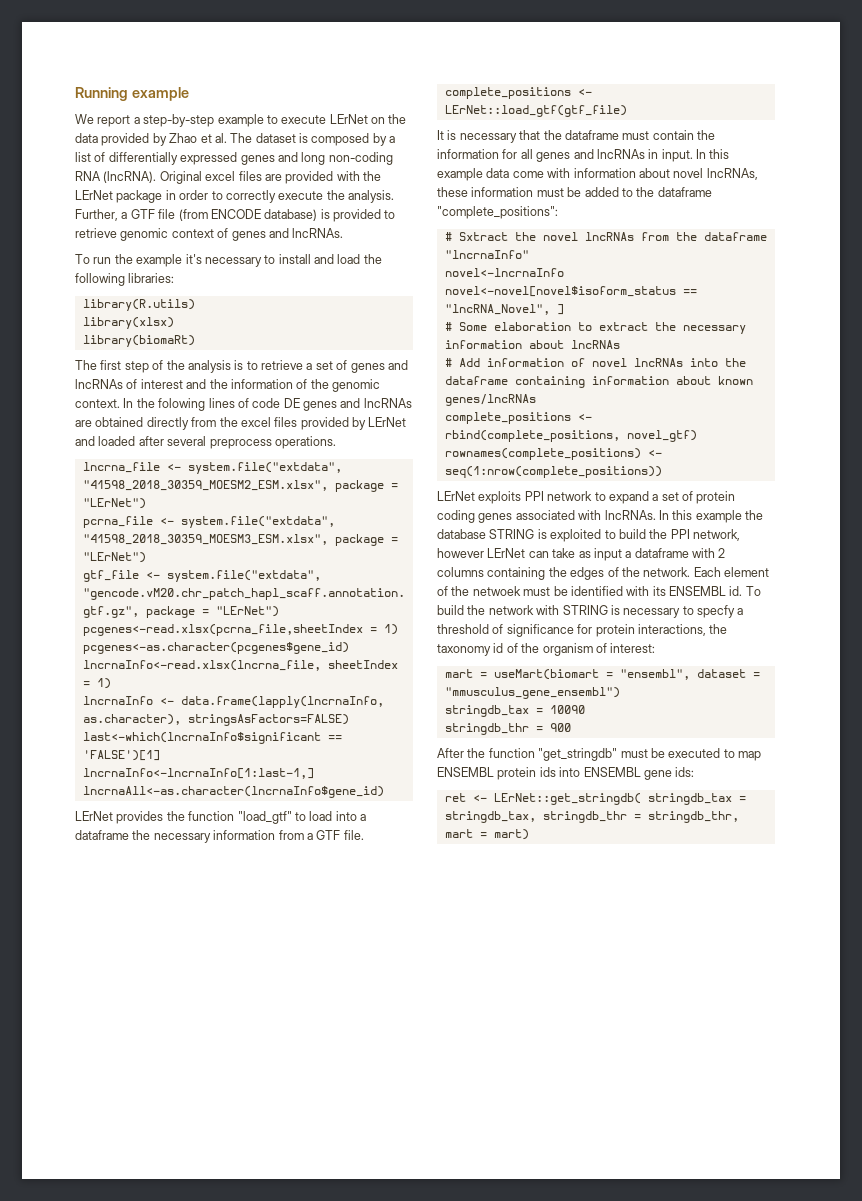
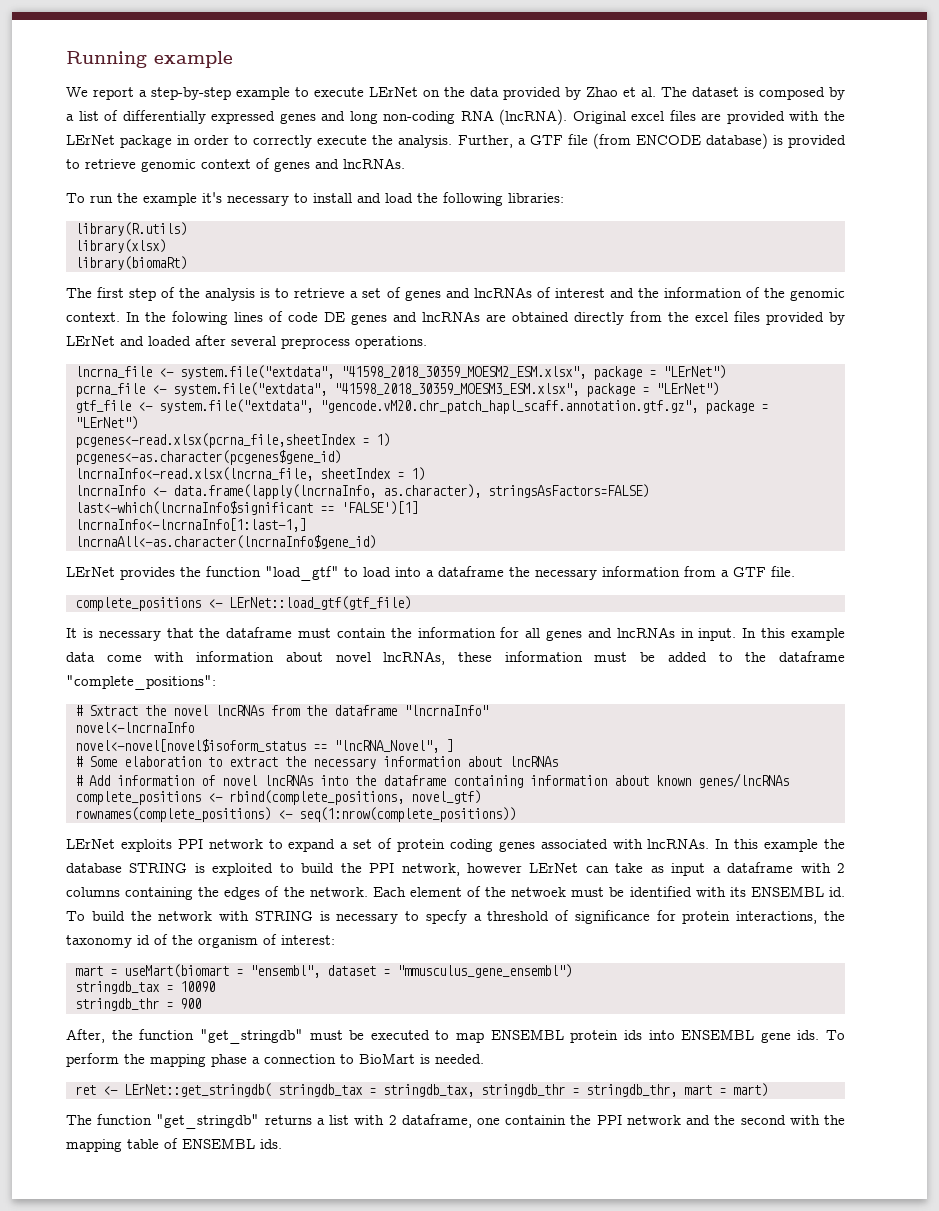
- After the function "get_stringdb" must be executed to map ENSEMBL protein ids into ENSEMBL gene ids:
+ After, the function "get_stringdb" must be executed to map ENSEMBL protein ids into ENSEMBL gene ids. To perform the mapping phase a connection to BioMart is needed.
+ The function "get_stringdb" returns a list with 2 dataframe, one containin the PPI network and the second with the mapping table of ENSEMBL ids.

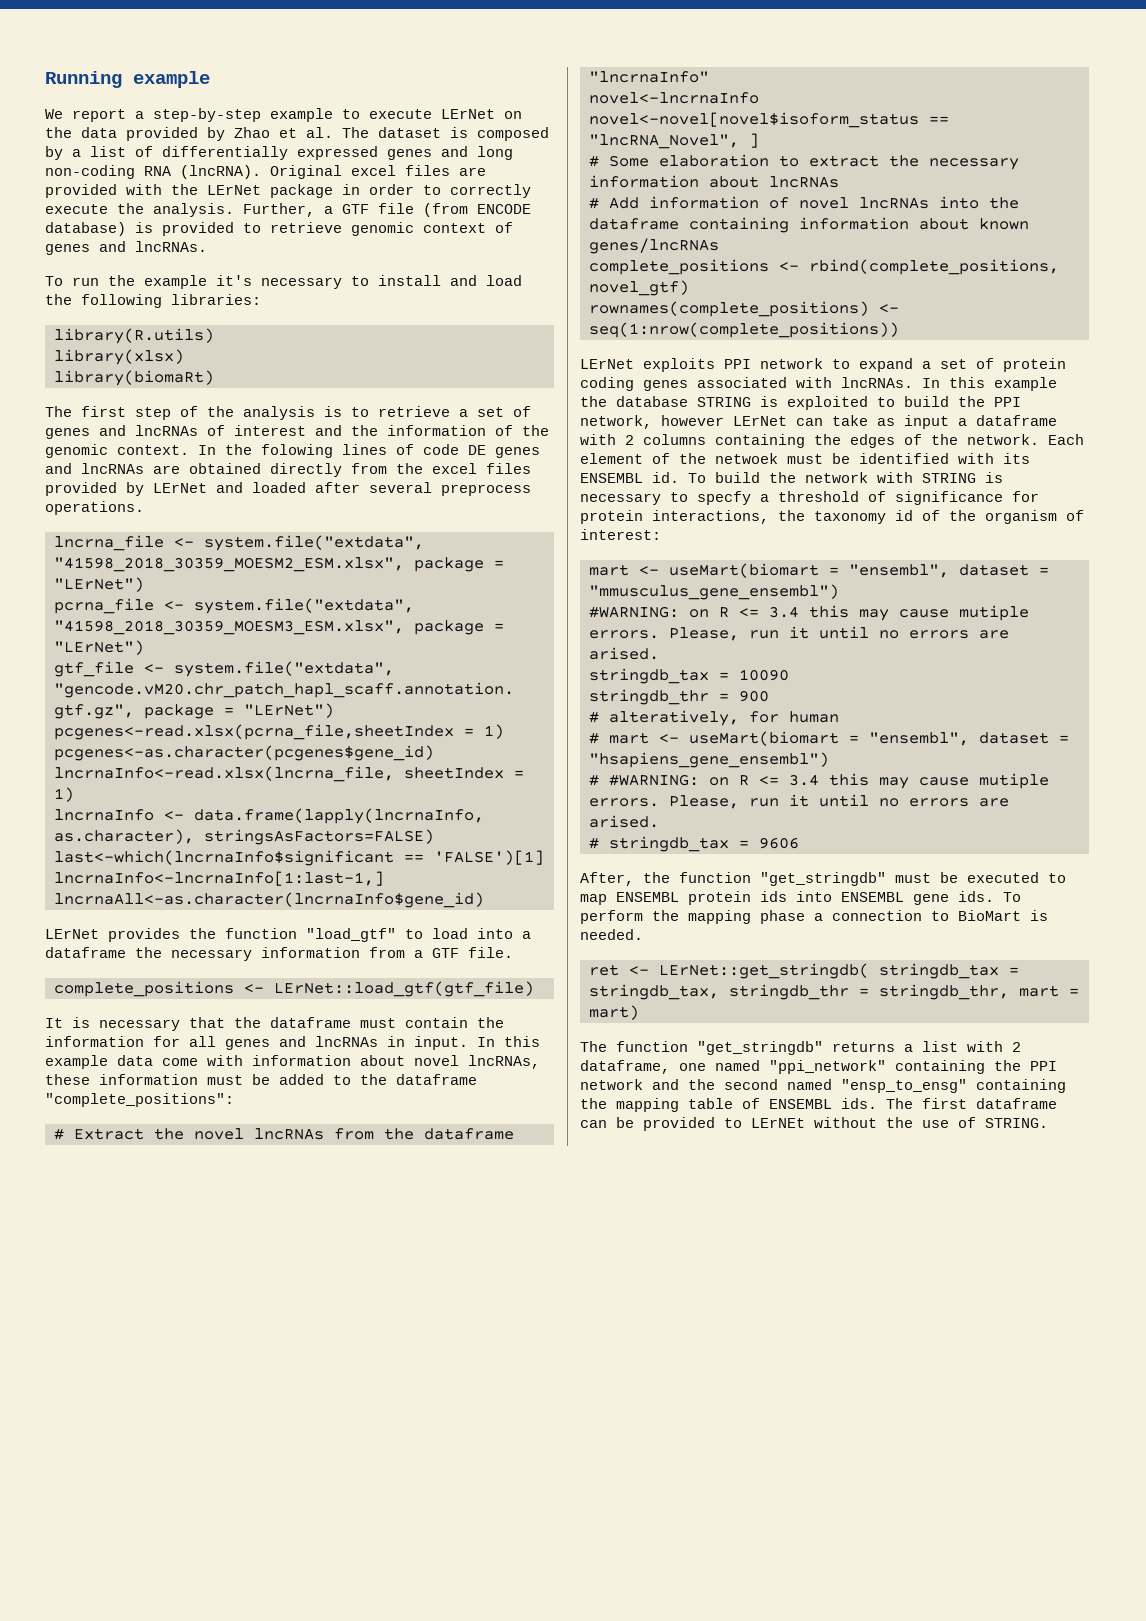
- # Sxtract the novel lncRNAs from the dataframe "lncrnaInfo"
+ # Extract the novel lncRNAs from the dataframe "lncrnaInfo"
- mart = useMart(biomart = "ensembl", dataset = "mmusculus_gene_ensembl")
+ mart <- useMart(biomart = "ensembl", dataset = "mmusculus_gene_ensembl")
+ #WARNING: on R <= 3.4 this may cause mutiple errors. Please, run it until no errors are arised.
+ # alteratively, for human
+ # mart <- useMart(biomart = "ensembl", dataset = "hsapiens_gene_ensembl")
+ # #WARNING: on R <= 3.4 this may cause mutiple errors. Please, run it until no errors are arised.
+ # stringdb_tax = 9606
- The function "get_stringdb" returns a list with 2 dataframe, one containin the PPI network and the second with the mapping table of ENSEMBL ids.
+ The function "get_stringdb" returns a list with 2 dataframe, one named "ppi_network" containing the PPI network and the second named "ensp_to_ensg" containing the mapping table of ENSEMBL ids.
+ The first dataframe can be provided to LErNEt without the use of STRING.

